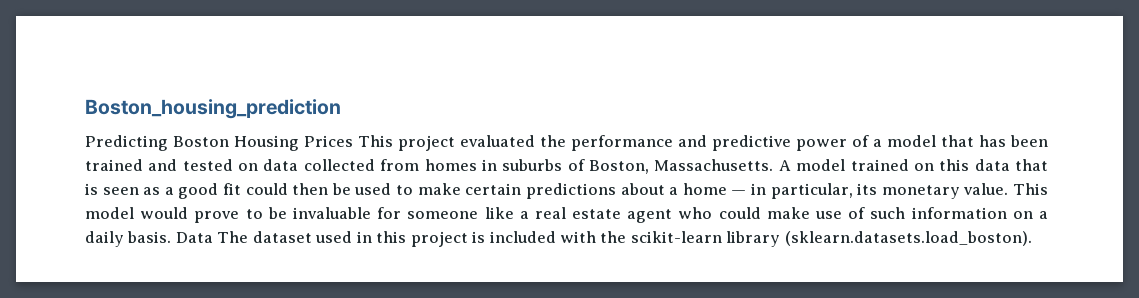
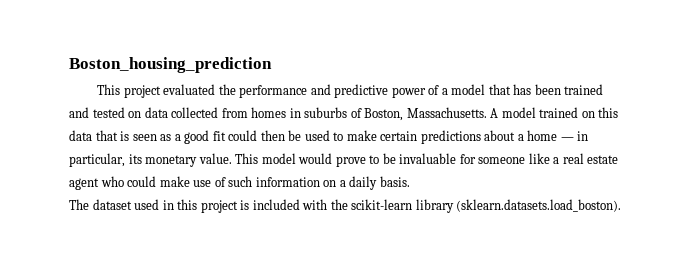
- Predicting Boston Housing Prices This project evaluated the performance and predictive power of a model that has been trained and tested on data collected from homes in suburbs of Boston, Massachusetts.
+ This project evaluated the performance and predictive power of a model that has been trained and tested on data collected from homes in suburbs of Boston, Massachusetts.
- This model would prove to be invaluable for someone like a real estate agent who could make use of such information on a daily basis. Data The dataset used in this project is included with the scikit-learn library (sklearn.datasets.load_boston).
+ This model would prove to be invaluable for someone like a real estate agent who could make use of such information on a daily basis.
+ The dataset used in this project is included with the scikit-learn library (sklearn.datasets.load_boston).

